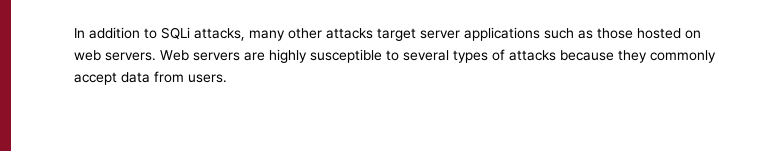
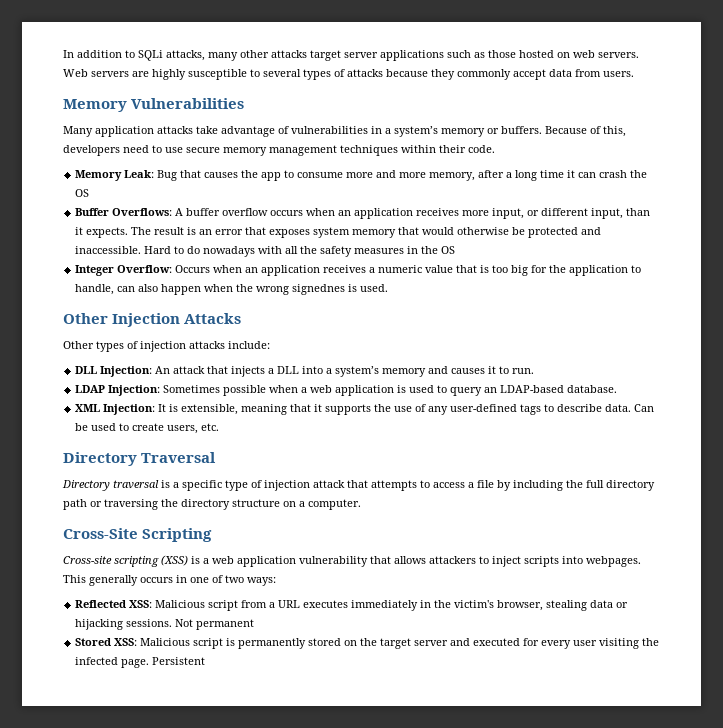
+ Memory Vulnerabilities
+ Many application attacks take advantage of vulnerabilities in a system’s memory or buffers. Because of this, developers need to use secure memory management techniques within their code.
+ Memory Leak: Bug that causes the app to consume more and more memory, after a long time it can crash the OS
+ Buffer Overflows: A buffer overflow occurs when an application receives more input, or different input, than it expects. The result is an error that exposes system memory that would otherwise be protected and inaccessible. Hard to do nowadays with all the safety measures in the OS
+ Integer Overflow: Occurs when an application receives a numeric value that is too big for the application to handle, can also happen when the wrong signednes is used.
+ Other Injection Attacks
+ Other types of injection attacks include:
+ DLL Injection: An attack that injects a DLL into a system’s memory and causes it to run.
+ LDAP Injection: Sometimes possible when a web application is used to query an LDAP-based database.
+ XML Injection: It is extensible, meaning that it supports the use of any user-defined tags to describe data. Can be used to create users, etc.
+ Directory Traversal
+ Directory traversal is a specific type of injection attack that attempts to access a file by including the full directory path or traversing the directory structure on a computer.
+ Cross-Site Scripting
+ Cross-site scripting (XSS) is a web application vulnerability that allows attackers to inject scripts into webpages. This generally occurs in one of two ways:
+ Reflected XSS: Malicious script from a URL executes immediately in the victim's browser, stealing data or hijacking sessions. Not permanent
+ Stored XSS: Malicious script is permanently stored on the target server and executed for every user visiting the infected page. Persistent

